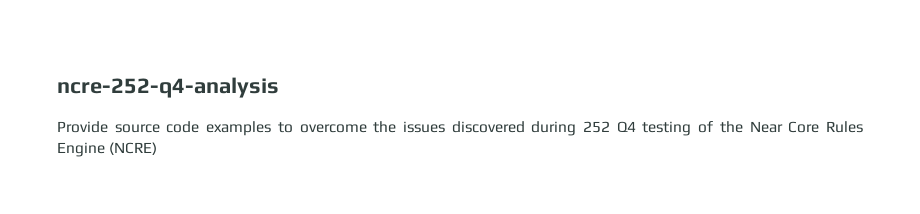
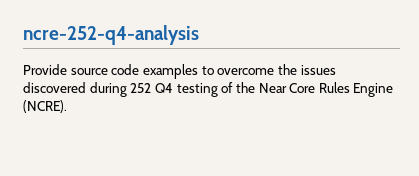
- Provide source code examples to overcome the issues discovered during 252 Q4 testing of the Near Core Rules Engine (NCRE)
+ Provide source code examples to overcome the issues discovered during 252 Q4 testing of the Near Core Rules Engine (NCRE).

